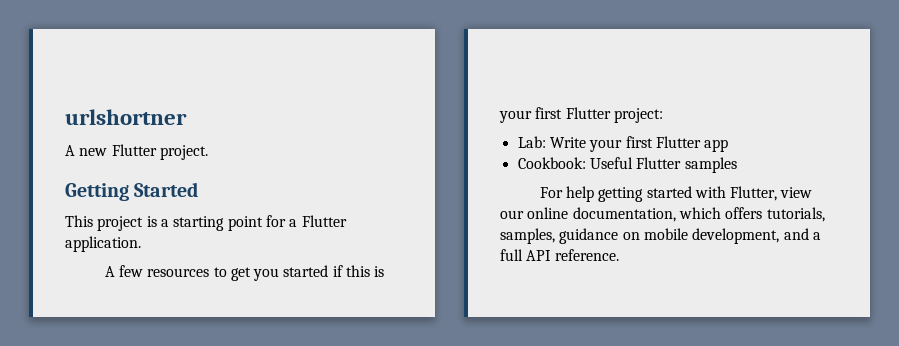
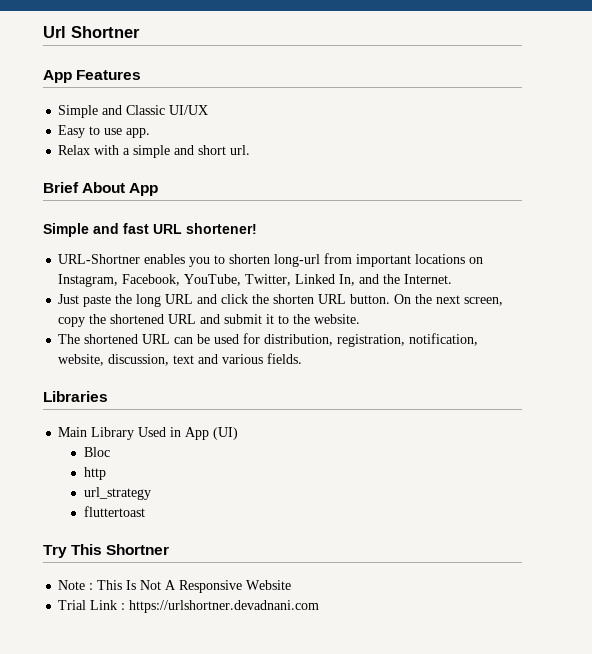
- urlshortner
- A new Flutter project.
- Getting Started
- This project is a starting point for a Flutter application.
- A few resources to get you started if this is your first Flutter project:
- Lab: Write your first Flutter app
- Cookbook: Useful Flutter samples
- For help getting started with Flutter, view our online documentation, which offers tutorials, samples, guidance on mobile development, and a full API reference.
+ Url Shortner
+ App Features
+ Simple and Classic UI/UX
+ Easy to use app.
+ Relax with a simple and short url.
+ Brief About App
+ Simple and fast URL shortener!
+ URL-Shortner enables you to shorten long-url from important locations on Instagram, Facebook, YouTube, Twitter, Linked In, and the Internet.
+ Just paste the long URL and click the shorten URL button. On the next screen, copy the shortened URL and submit it to the website.
+ The shortened URL can be used for distribution, registration, notification, website, discussion, text and various fields.
+ Libraries
+ Main Library Used in App (UI)
+ Bloc
+ http
+ url_strategy
+ fluttertoast
+ Try This Shortner
+ Note : This Is Not A Responsive Website
+ Trial Link : https://urlshortner.devadnani.com

